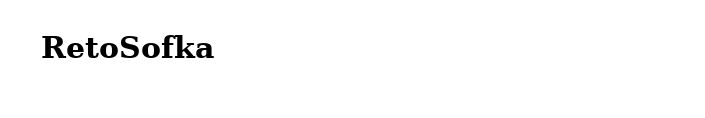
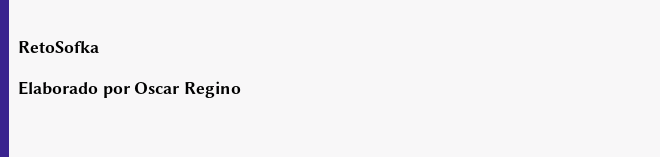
+ Elaborado por Oscar Regino

